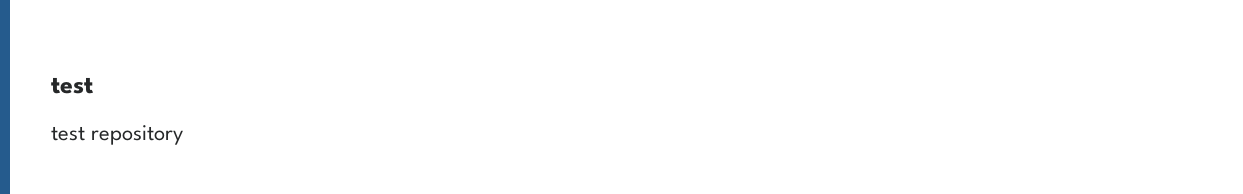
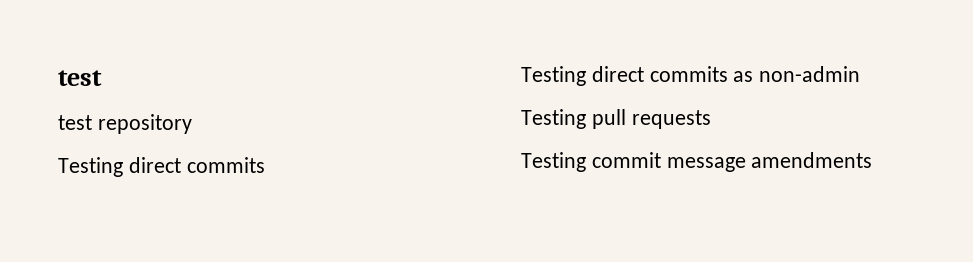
  test repository
+ Testing direct commits
+ Testing direct commits as non-admin
+ Testing pull requests
+ Testing commit message amendments

